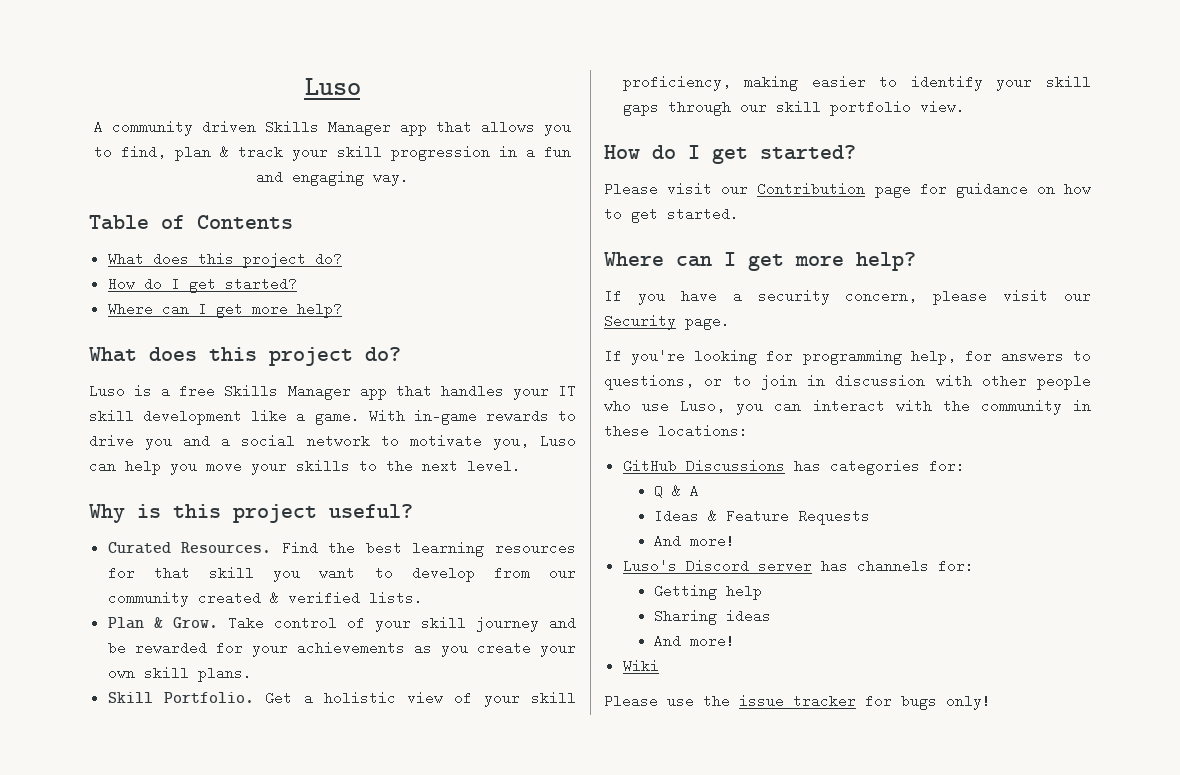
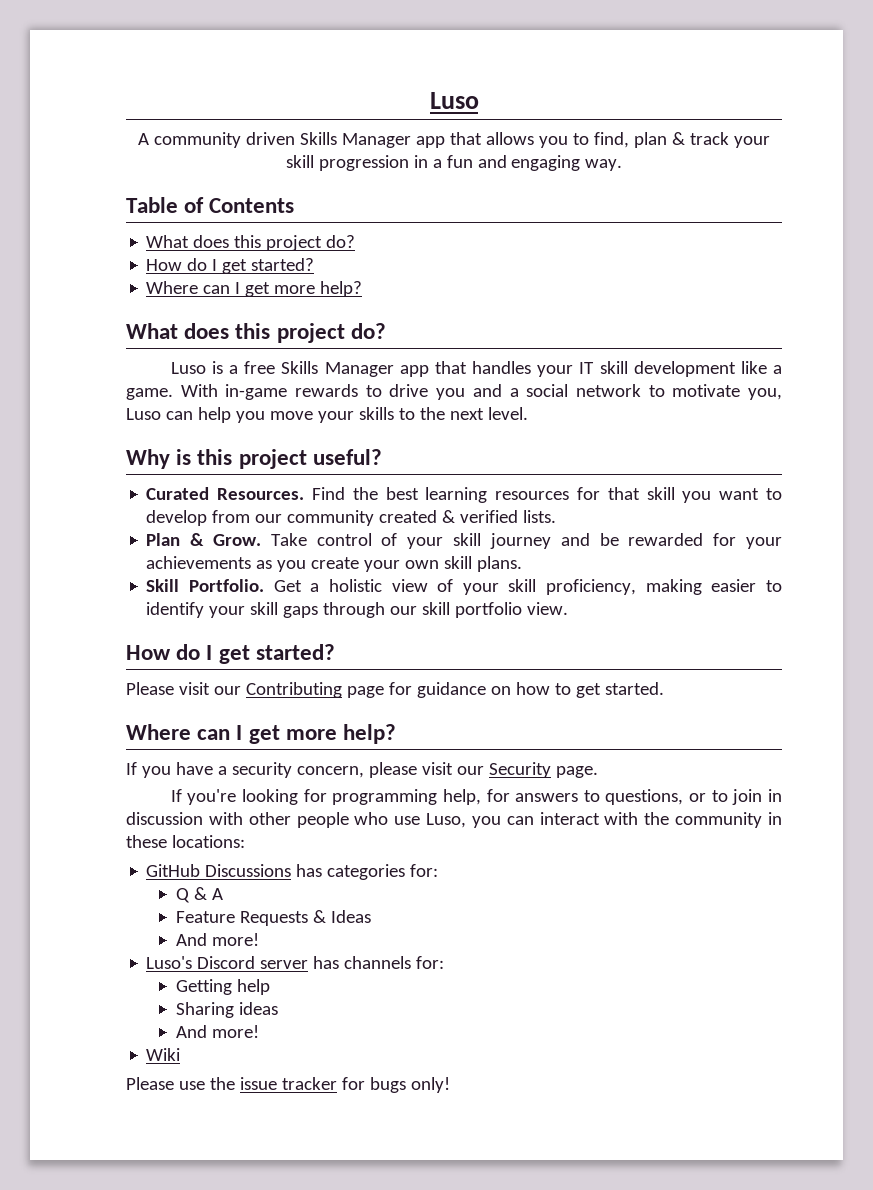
- Please visit our Contribution page for guidance on how to get started.
+ Please visit our Contributing page for guidance on how to get started.
- Ideas & Feature Requests
+ Feature Requests & Ideas

